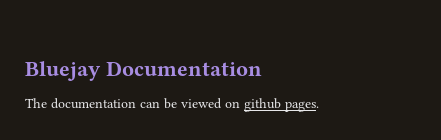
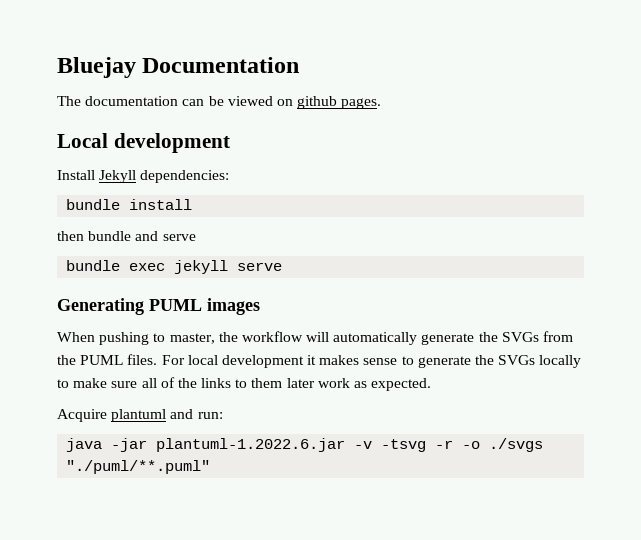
+ Local development
+ Install Jekyll dependencies:
+ bundle install
+ then bundle and serve
+ bundle exec jekyll serve
+ Generating PUML images
+ When pushing to master, the workflow will automatically generate the SVGs from the PUML files. For local development it makes sense to generate the SVGs locally to make sure all of the links to them later work as expected.
+ Acquire plantuml and run:
+ java -jar plantuml-1.2022.6.jar -v -tsvg -r -o ./svgs "./puml/**.puml"

